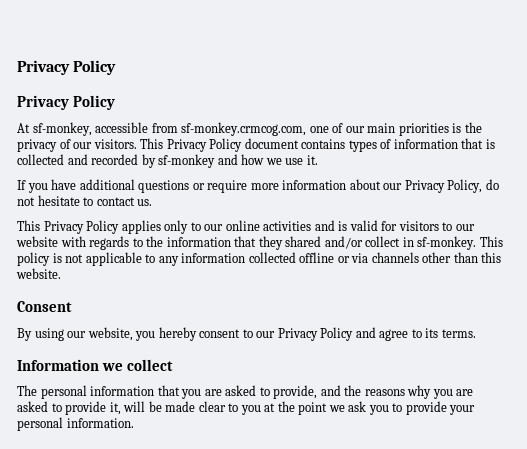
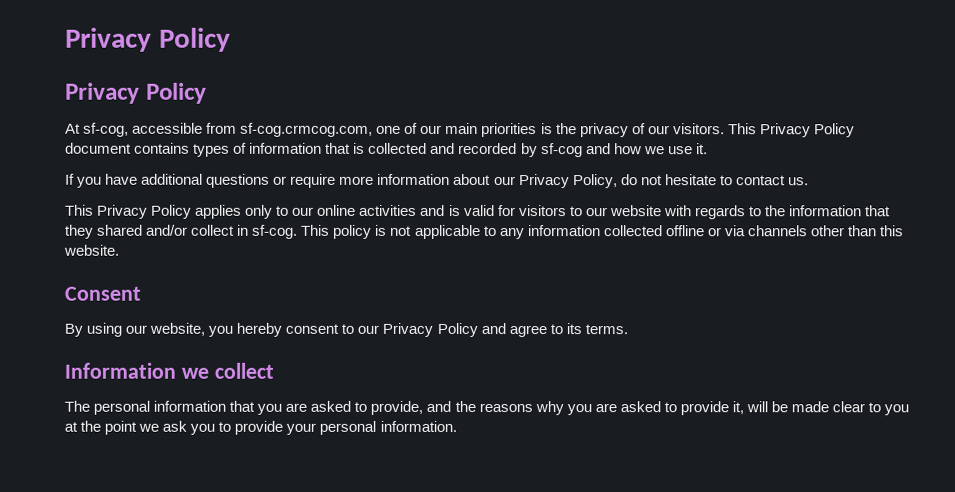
- At sf-monkey, accessible from sf-monkey.crmcog.com, one of our main priorities is the privacy of our visitors.
+ At sf-cog, accessible from sf-cog.crmcog.com, one of our main priorities is the privacy of our visitors.
- This Privacy Policy document contains types of information that is collected and recorded by sf-monkey and how we use it.
+ This Privacy Policy document contains types of information that is collected and recorded by sf-cog and how we use it.
- This Privacy Policy applies only to our online activities and is valid for visitors to our website with regards to the information that they shared and/or collect in sf-monkey.
+ This Privacy Policy applies only to our online activities and is valid for visitors to our website with regards to the information that they shared and/or collect in sf-cog.

